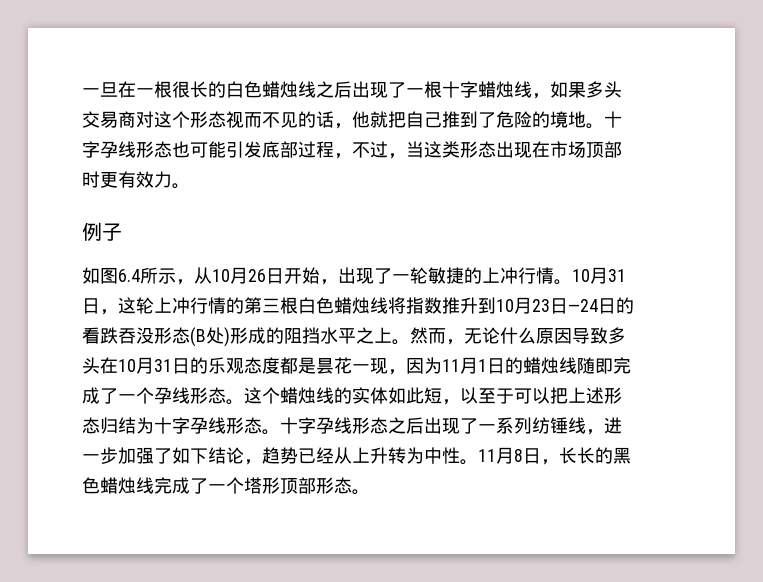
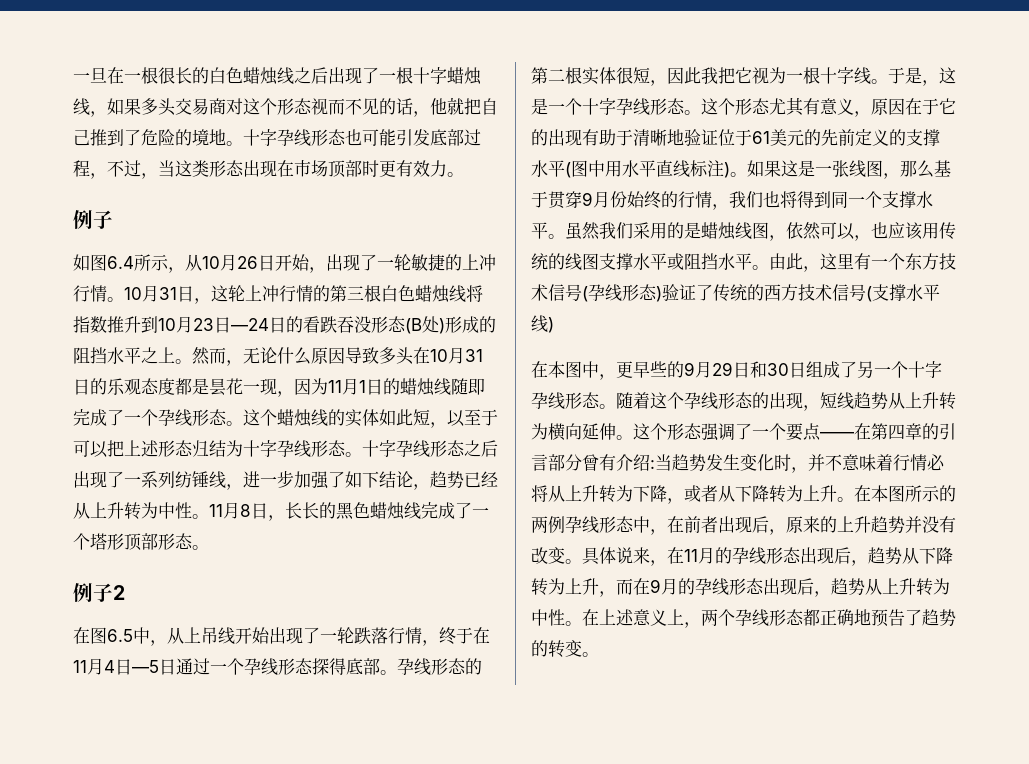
+ 例子2
+ 在图6.5中，从上吊线开始出现了一轮跌落行情，终于在11月4日—5日通过一个孕线形态探得底部。孕线形态的第二根实体很短，因此我把它视为一根十字线。于是，这是一个十字孕线形态。这个形态尤其有意义，原因在于它的出现有助于清晰地验证位于61美元的先前定义的支撑水平(图中用水平直线标注)。如果这是一张线图，那么基于贯穿9月份始终的行情，我们也将得到同一个支撑水平。虽然我们采用的是蜡烛线图，依然可以，也应该用传统的线图支撑水平或阻挡水平。由此，这里有一个东方技术信号(孕线形态)验证了传统的西方技术信号(支撑水平线)
+ 在本图中，更早些的9月29日和30日组成了另一个十字孕线形态。随着这个孕线形态的出现，短线趋势从上升转为横向延伸。这个形态强调了一个要点——在第四章的引言部分曾有介绍:当趋势发生变化时，并不意味着行情必将从上升转为下降，或者从下降转为上升。在本图所示的两例孕线形态中，在前者出现后，原来的上升趋势并没有改变。具体说来，在11月的孕线形态出现后，趋势从下降转为上升，而在9月的孕线形态出现后，趋势从上升转为中性。在上述意义上，两个孕线形态都正确地预告了趋势的转变。

